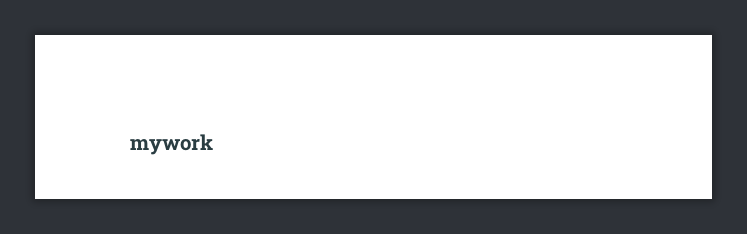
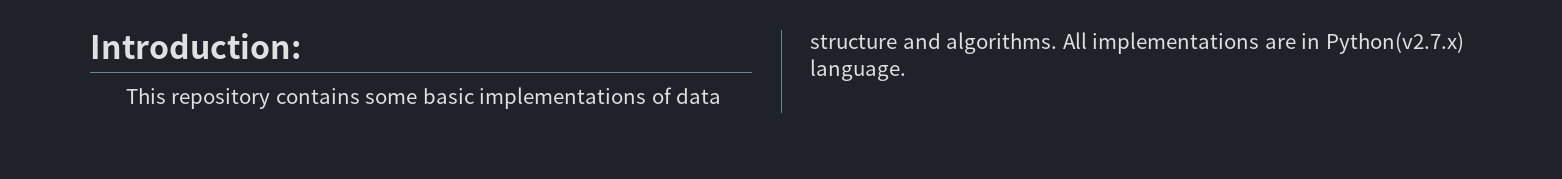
- mywork
+ Introduction:
+ This repository contains some basic implementations of data structure and algorithms. All implementations are in Python(v2.7.x) language.

